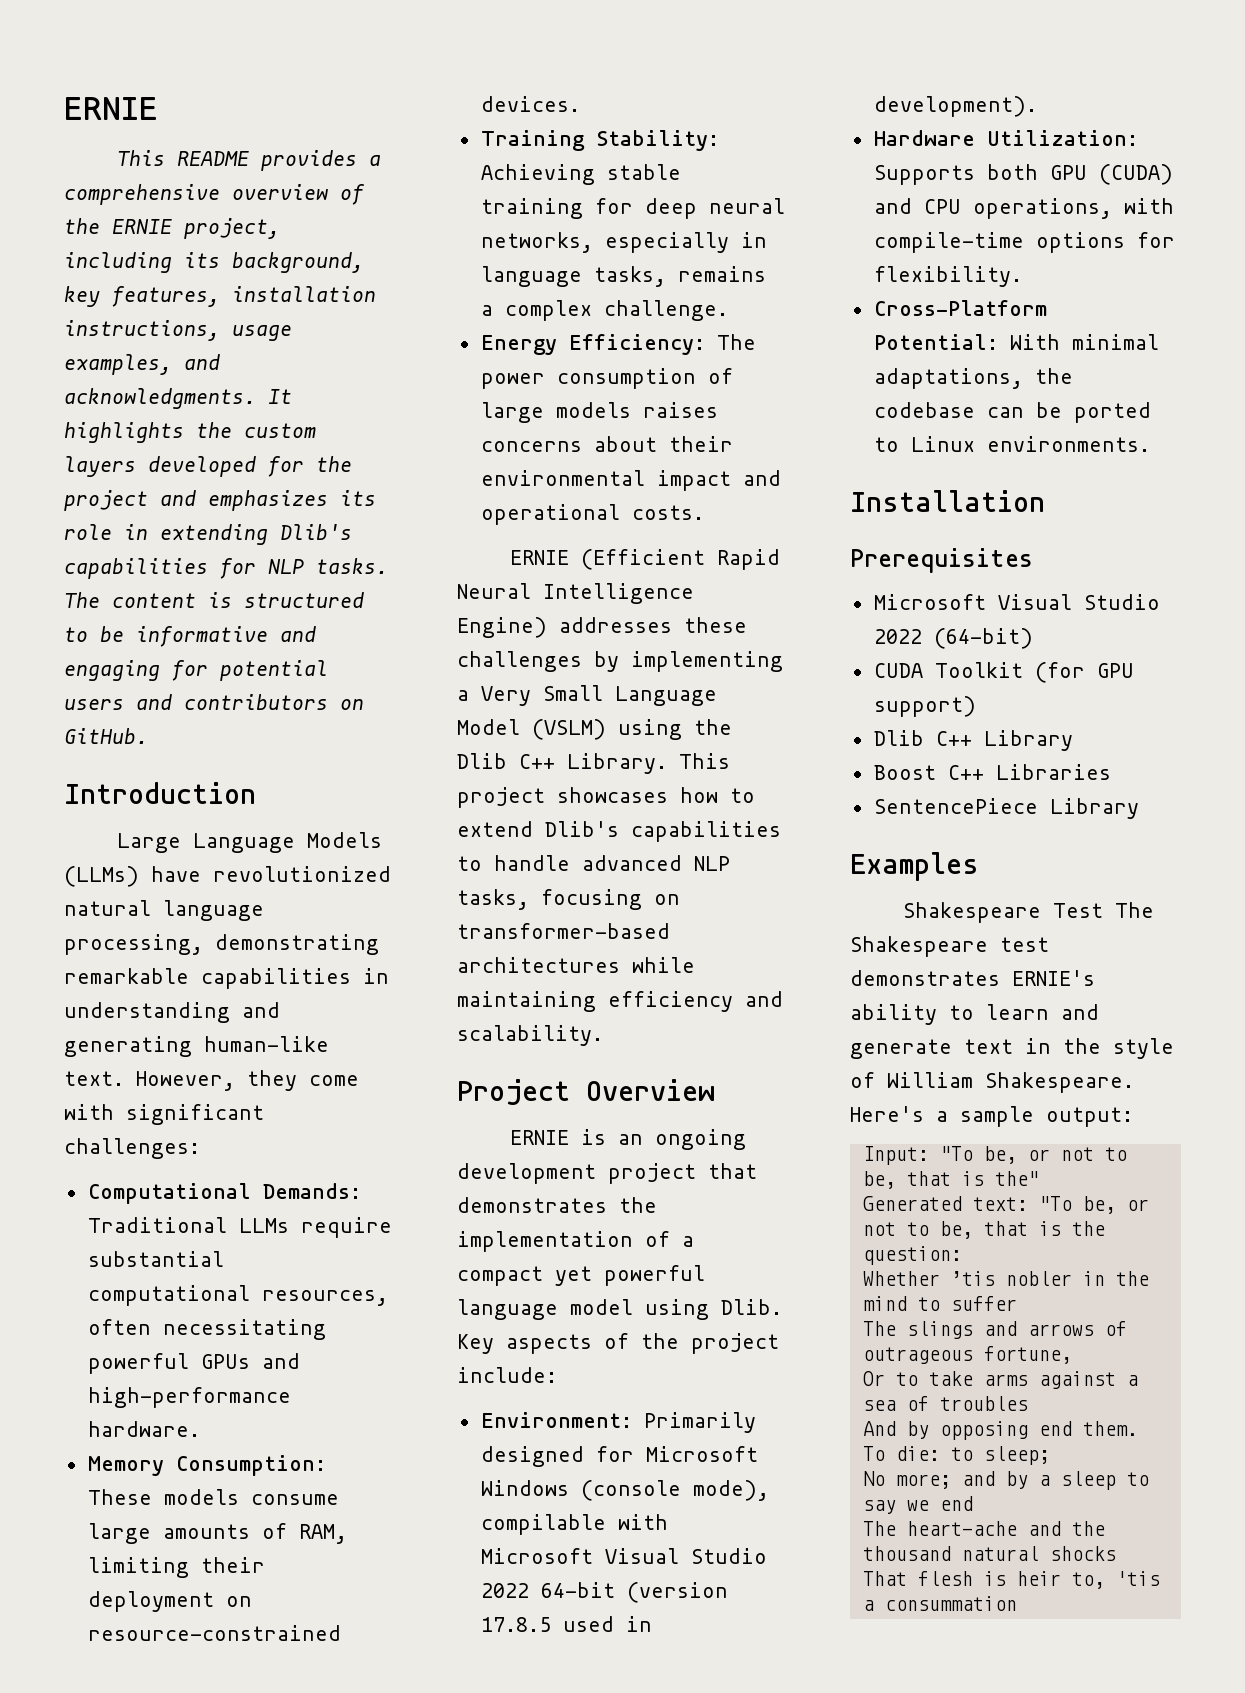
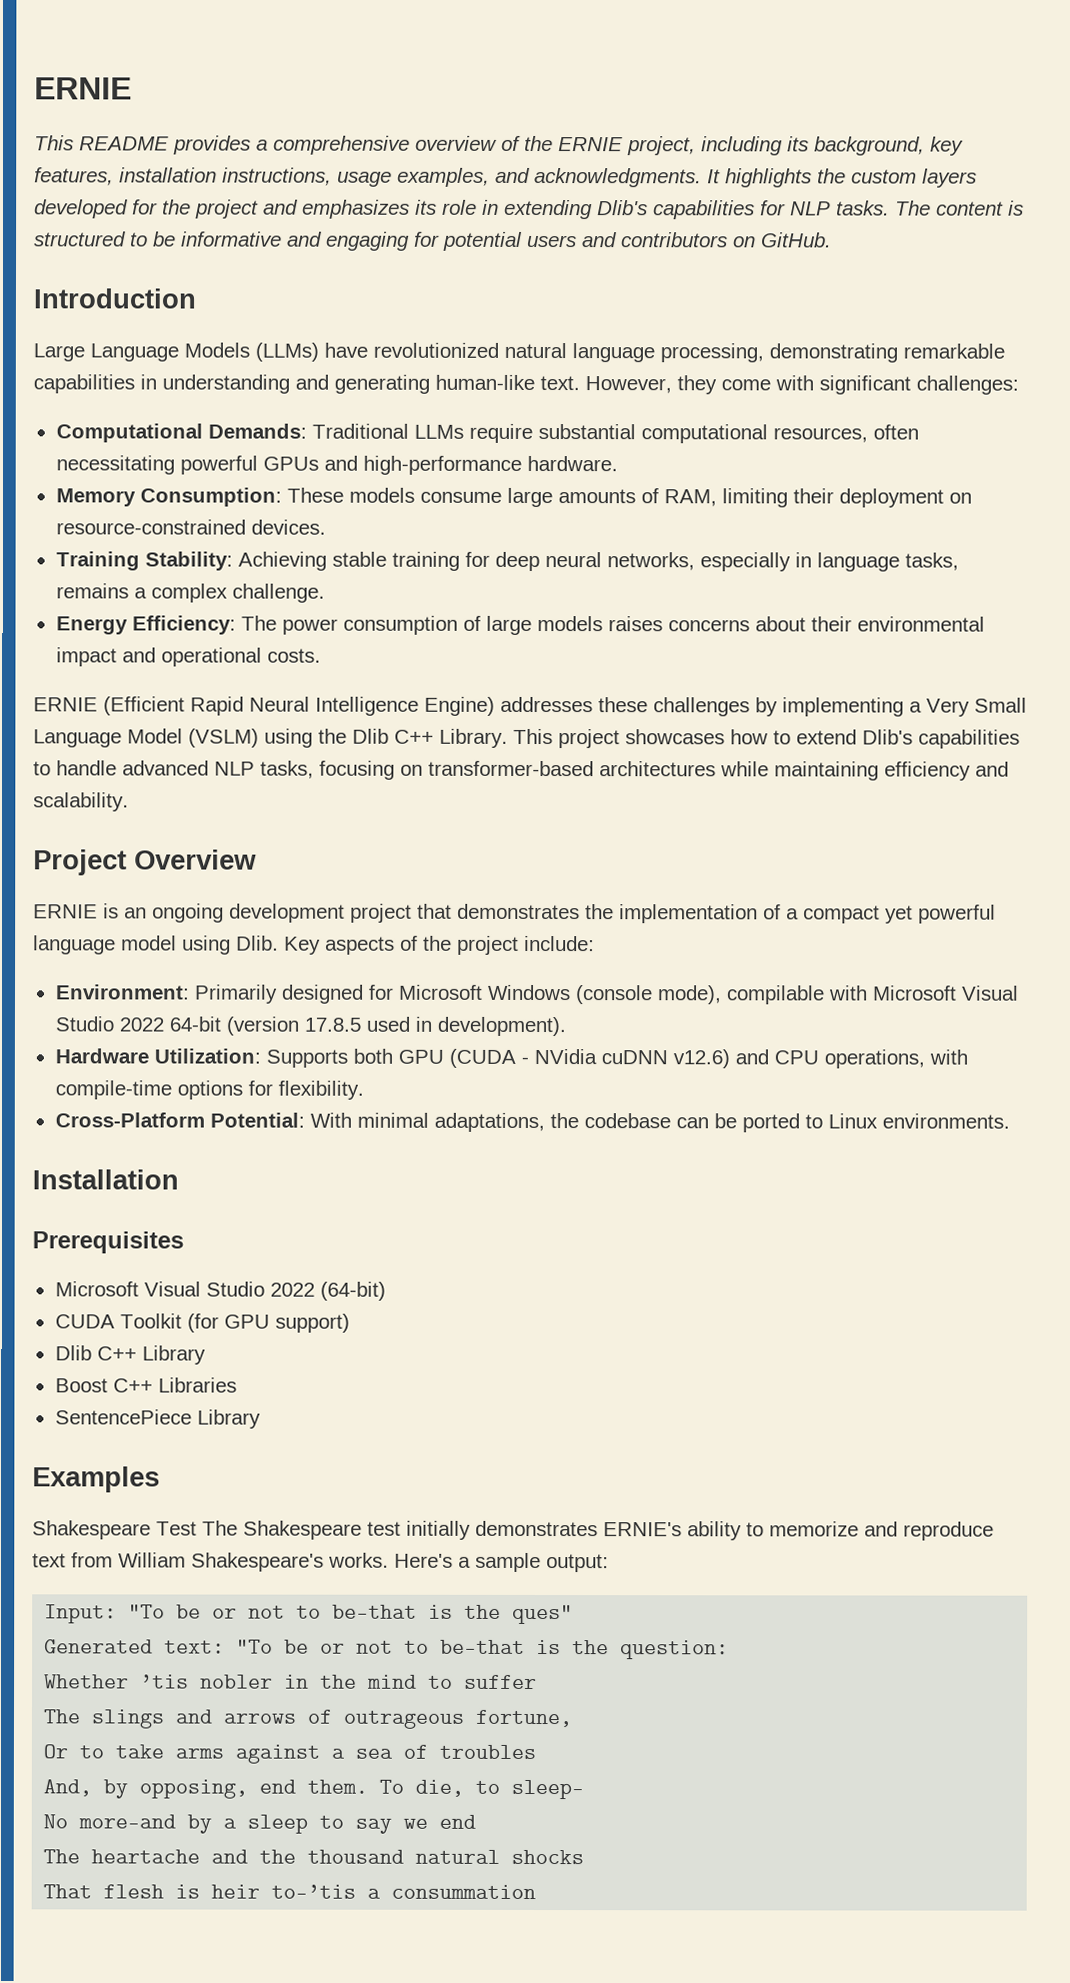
- Hardware Utilization: Supports both GPU (CUDA) and CPU operations, with compile-time options for flexibility.
+ Hardware Utilization: Supports both GPU (CUDA - NVidia cuDNN v12.6) and CPU operations, with compile-time options for flexibility.
- Shakespeare Test The Shakespeare test demonstrates ERNIE's ability to learn and generate text in the style of William Shakespeare.
+ Shakespeare Test The Shakespeare test initially demonstrates ERNIE's ability to memorize and reproduce text from William Shakespeare's works.
- Input: "To be, or not to be, that is the"
+ Input: "To be or not to be—that is the ques"
- Generated text: "To be, or not to be, that is the question:
+ Generated text: "To be or not to be—that is the question:
- And by opposing end them. To die: to sleep;
+ And, by opposing, end them. To die, to sleep—
- No more; and by a sleep to say we end
+ No more—and by a sleep to say we end
- The heart-ache and the thousand natural shocks
+ The heartache and the thousand natural shocks
- That flesh is heir to, 'tis a consummation
+ That flesh is heir to—’tis a consummation

